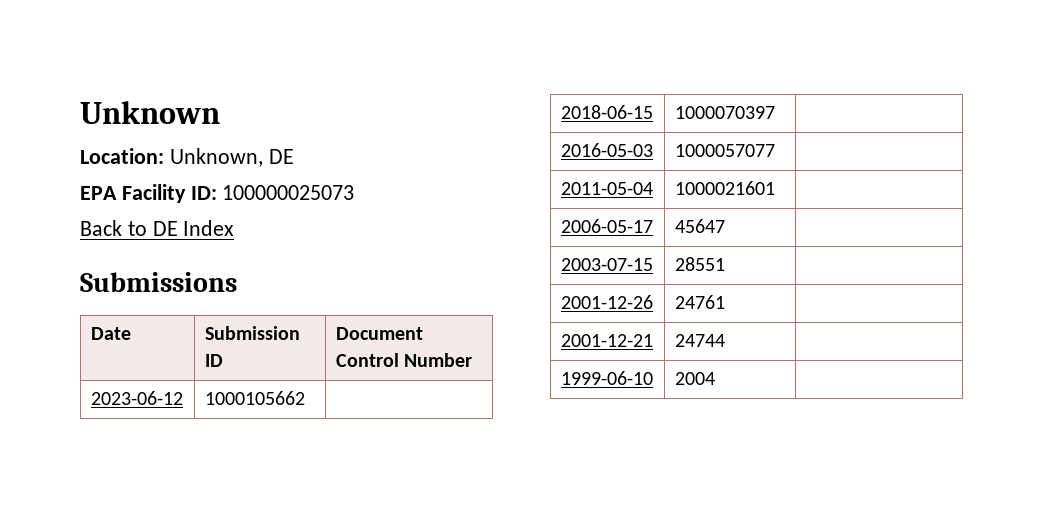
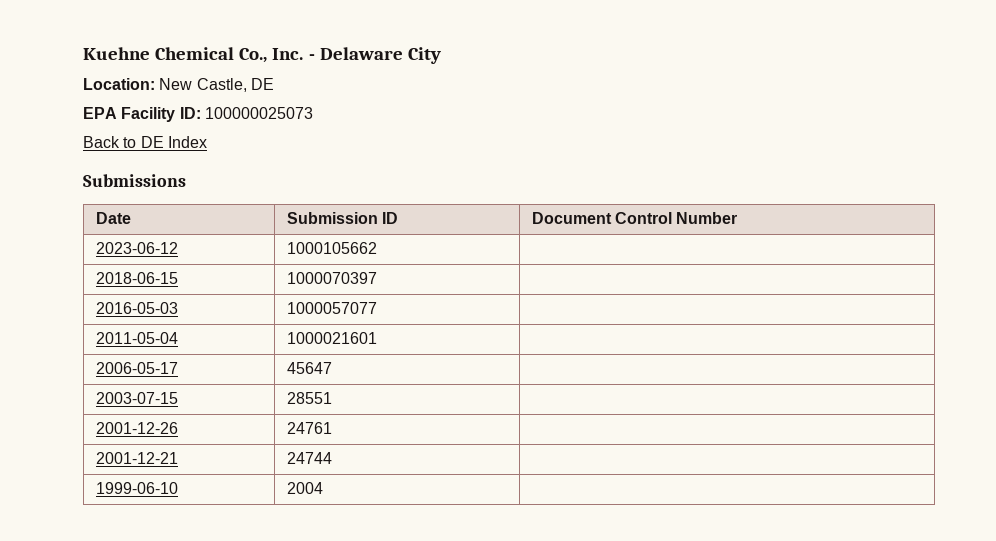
- Unknown
+ Kuehne Chemical Co., Inc. - Delaware City
- Location: Unknown, DE
+ Location: New Castle, DE

